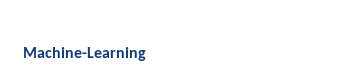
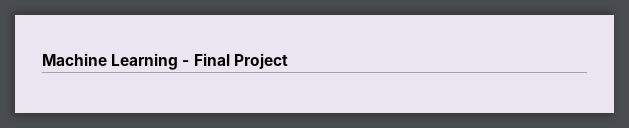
- Machine-Learning
+ Machine Learning - Final Project

